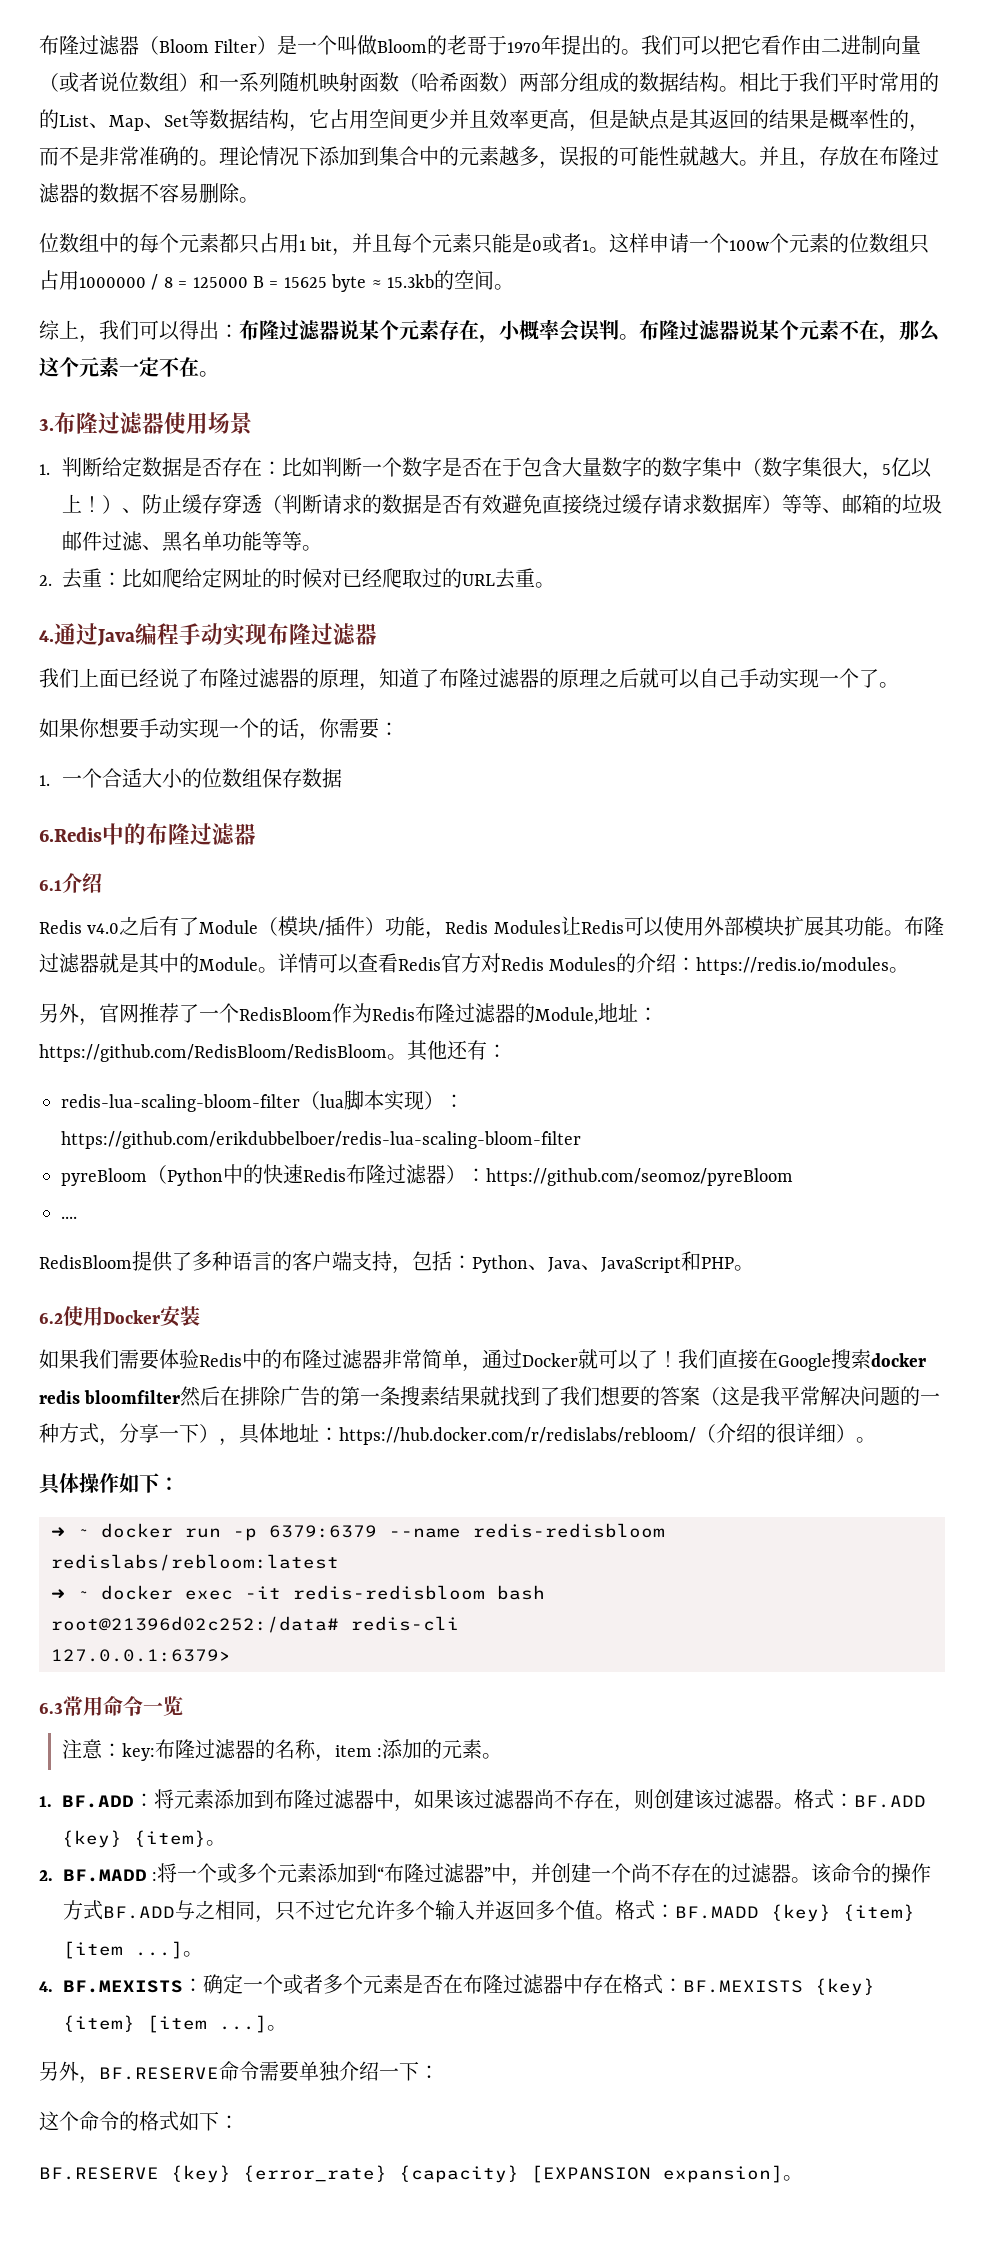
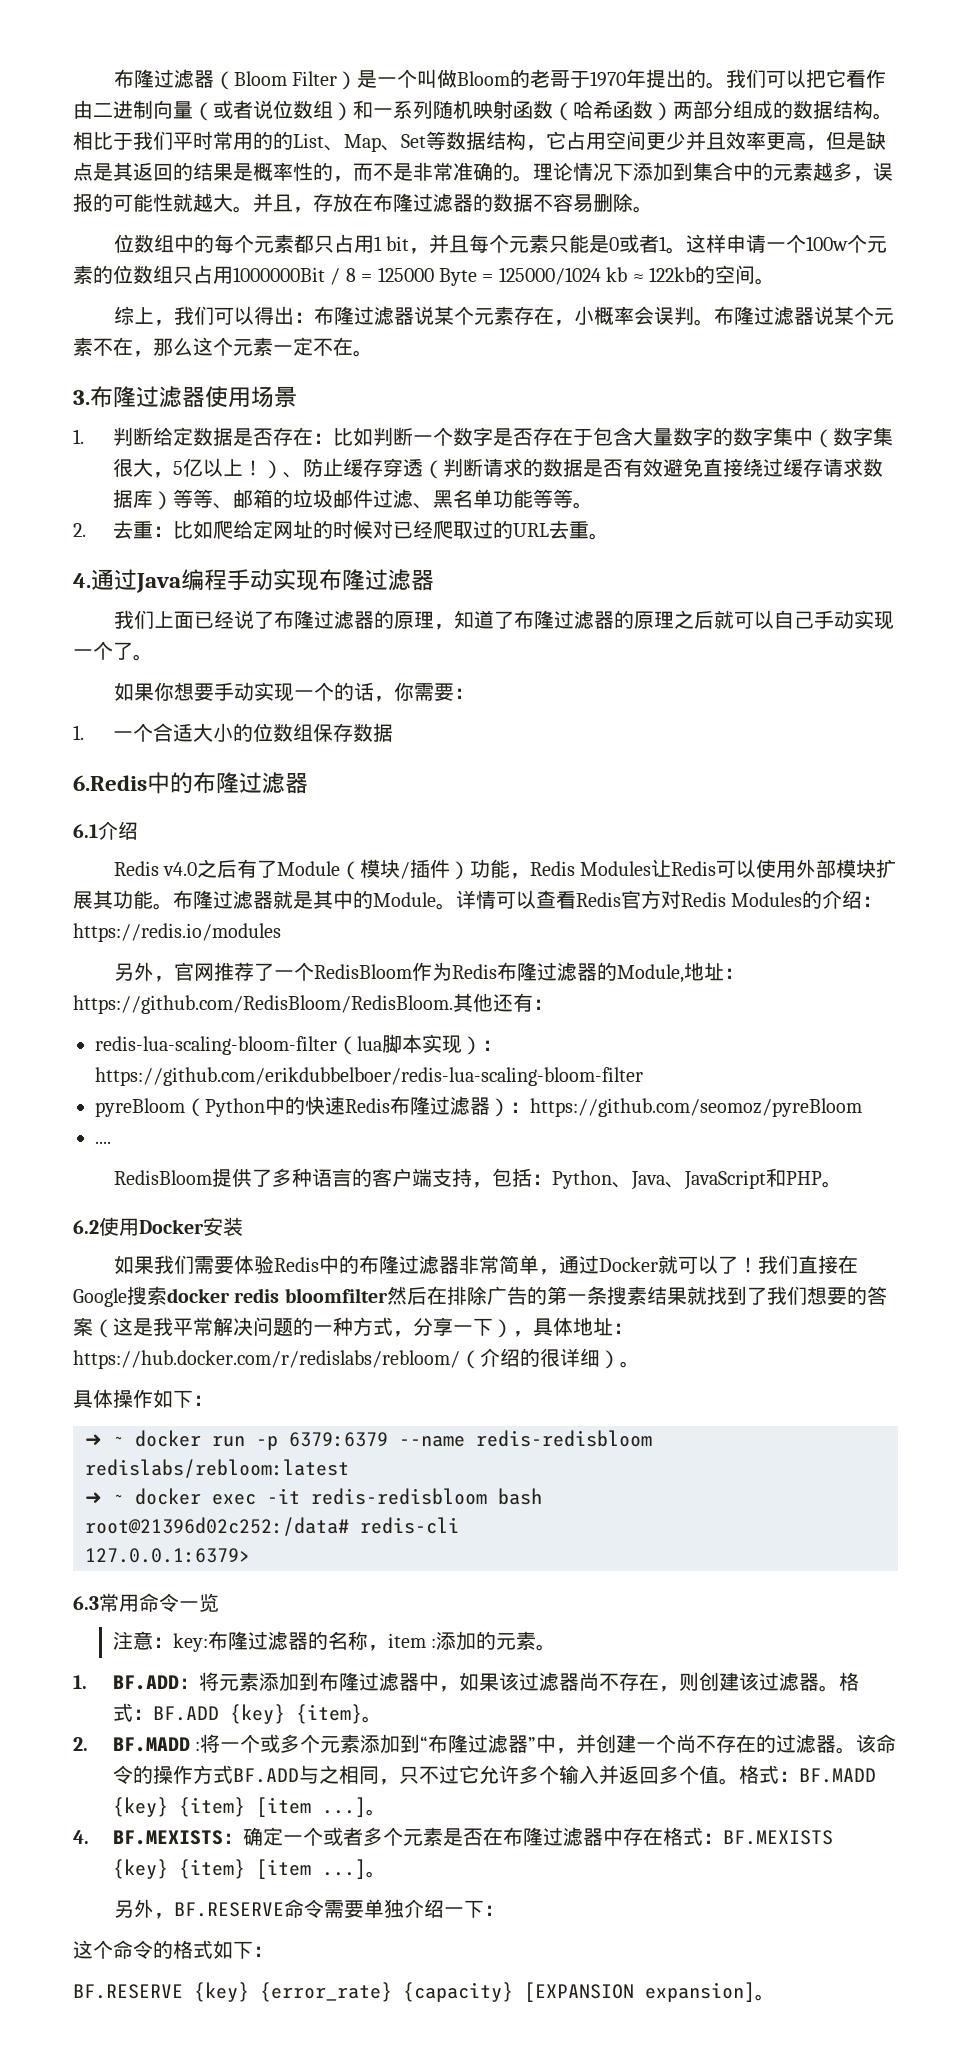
- 这样申请一个100w个元素的位数组只占用1000000 / 8 = 125000 B = 15625 byte ≈ 15.3kb的空间。
+ 这样申请一个100w个元素的位数组只占用1000000Bit / 8 = 125000 Byte = 125000/1024 kb ≈ 122kb的空间。
- 1.判断给定数据是否存在：比如判断一个数字是否在于包含大量数字的数字集中（数字集很大，5亿以上！）、防止缓存穿透（判断请求的数据是否有效避免直接绕过缓存请求数据库）等等、邮箱的垃圾邮件过滤、黑名单功能等等。
+ 1.判断给定数据是否存在：比如判断一个数字是否存在于包含大量数字的数字集中（数字集很大，5亿以上！）、防止缓存穿透（判断请求的数据是否有效避免直接绕过缓存请求数据库）等等、邮箱的垃圾邮件过滤、黑名单功能等等。
- 详情可以查看Redis官方对Redis Modules的介绍：https://redis.io/modules。
+ 详情可以查看Redis官方对Redis Modules的介绍：https://redis.io/modules
- 另外，官网推荐了一个RedisBloom作为Redis布隆过滤器的Module,地址：https://github.com/RedisBloom/RedisBloom。其他还有：
+ 另外，官网推荐了一个RedisBloom作为Redis布隆过滤器的Module,地址：https://github.com/RedisBloom/RedisBloom.其他还有：

